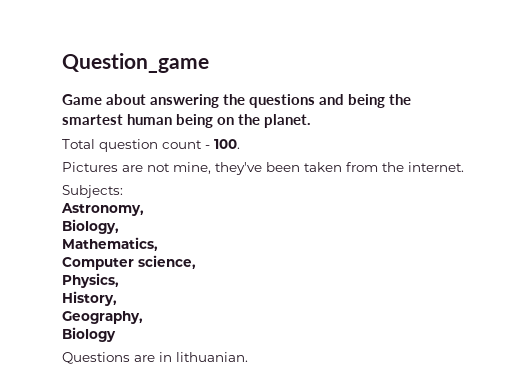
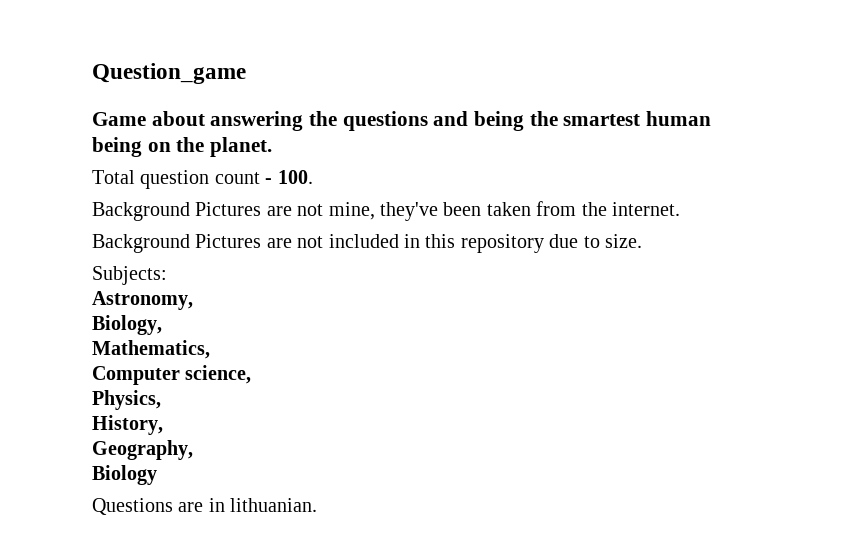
- Pictures are not mine, they've been taken from the internet.
+ Background Pictures are not mine, they've been taken from the internet.
+ Background Pictures are not included in this repository due to size.

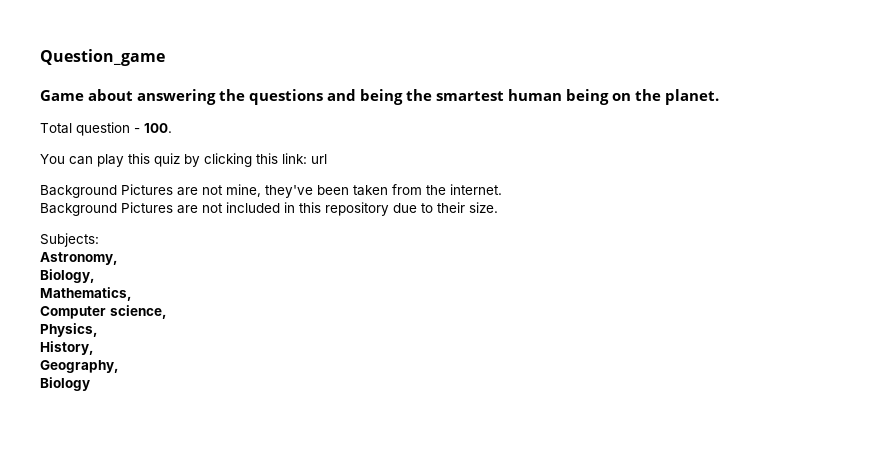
- Total question count - 100.
+ Total question - 100.
+ You can play this quiz by clicking this link: url
- Background Pictures are not included in this repository due to size.
+ Background Pictures are not included in this repository due to their size.
- Questions are in lithuanian.

